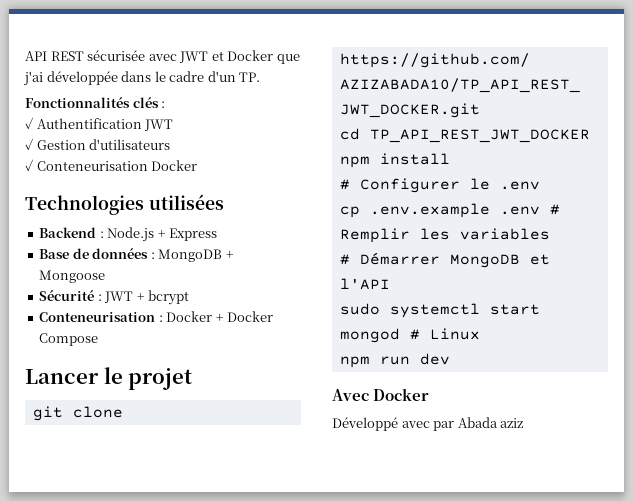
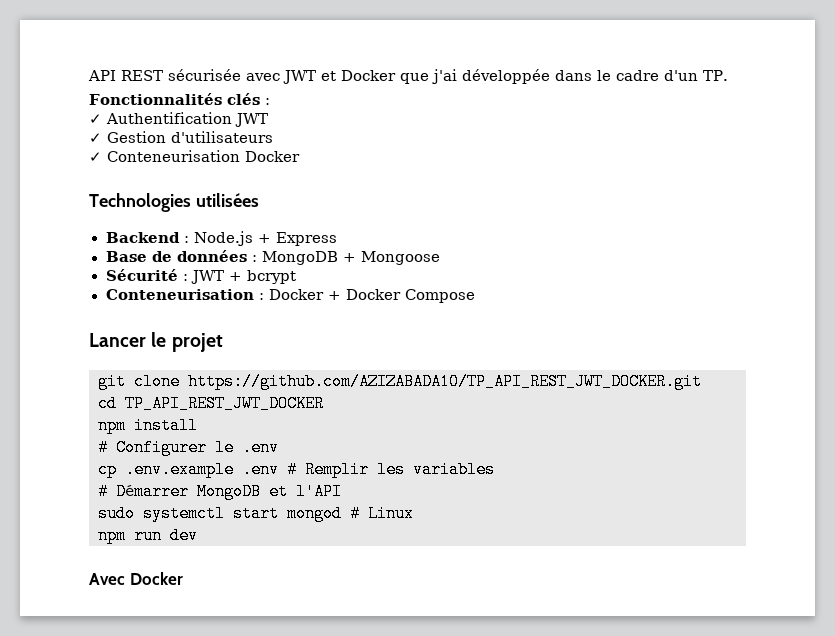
- Développé avec par Abada aziz

